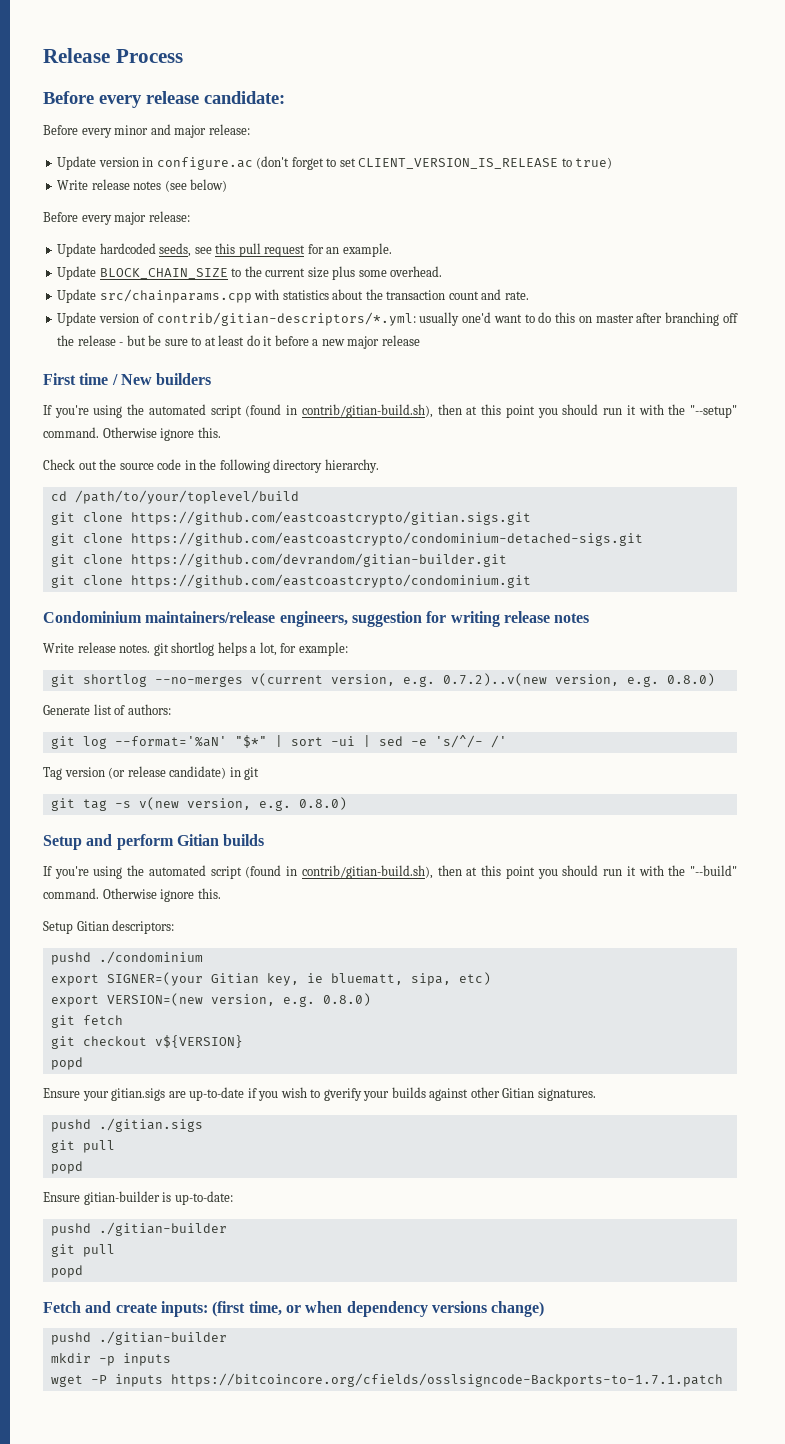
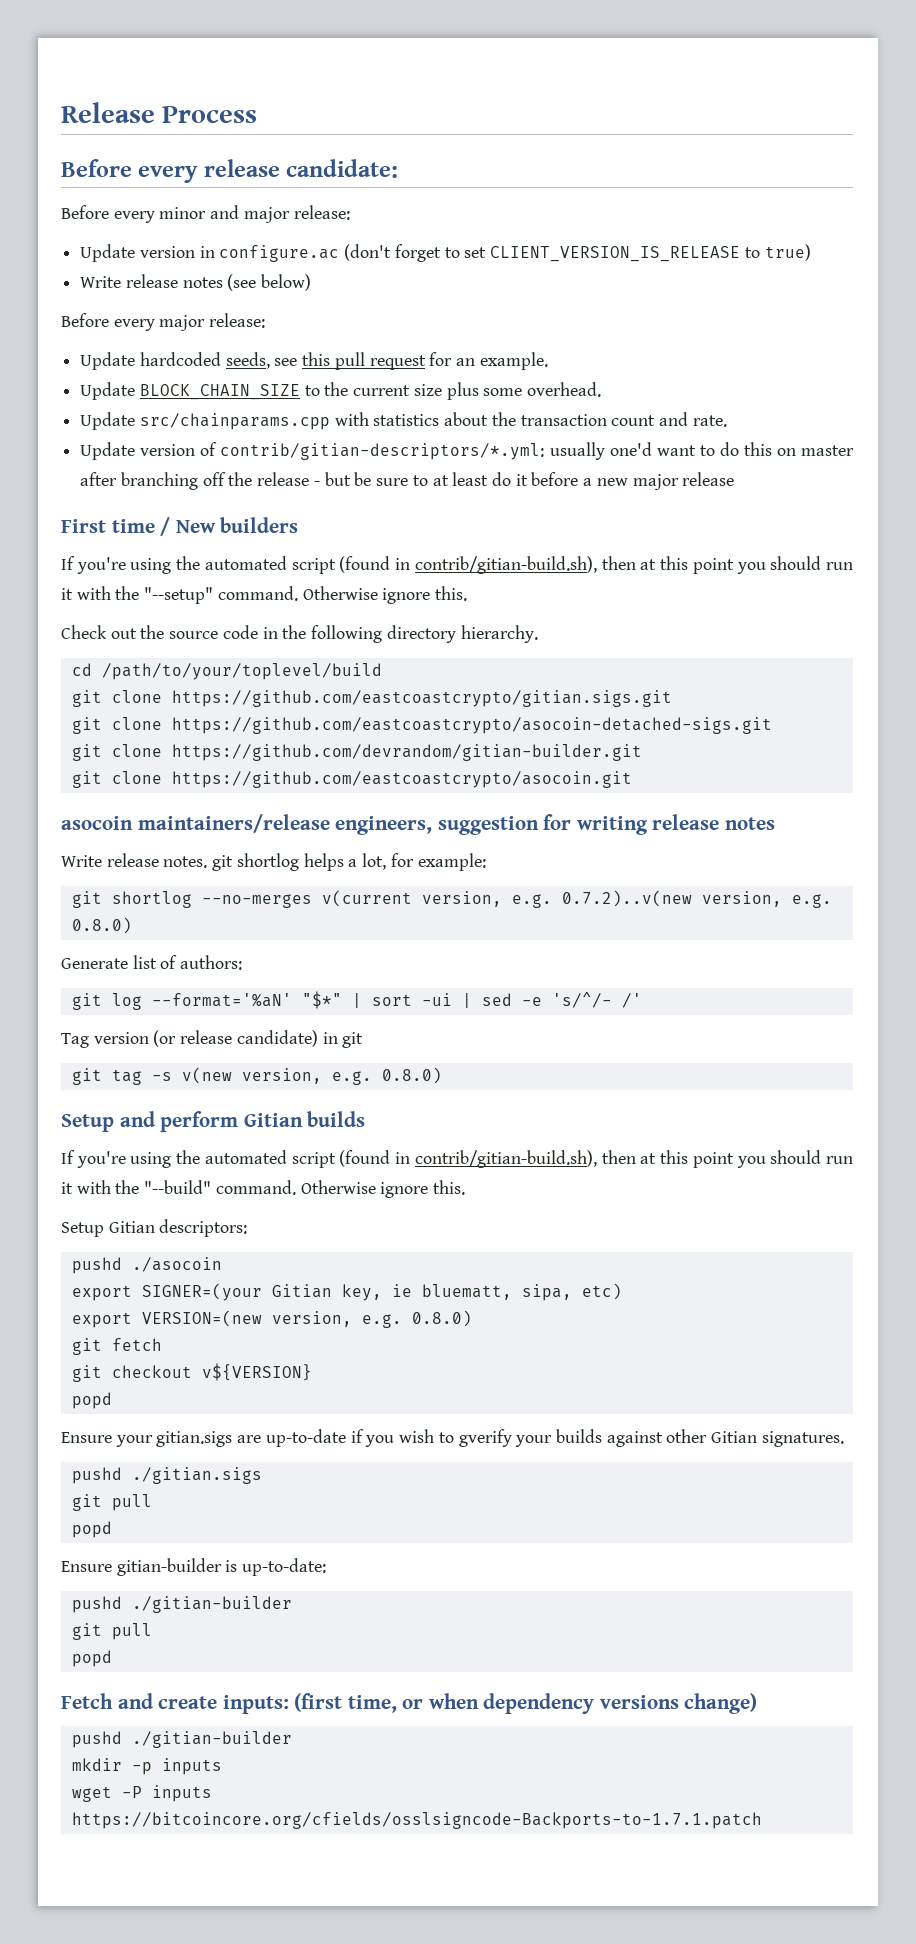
- git clone https://github.com/eastcoastcrypto/condominium-detached-sigs.git
+ git clone https://github.com/eastcoastcrypto/asocoin-detached-sigs.git
- git clone https://github.com/eastcoastcrypto/condominium.git
- Condominium maintainers/release engineers, suggestion for writing release notes
+ git clone https://github.com/eastcoastcrypto/asocoin.git
+ asocoin maintainers/release engineers, suggestion for writing release notes
- pushd ./condominium
+ pushd ./asocoin

